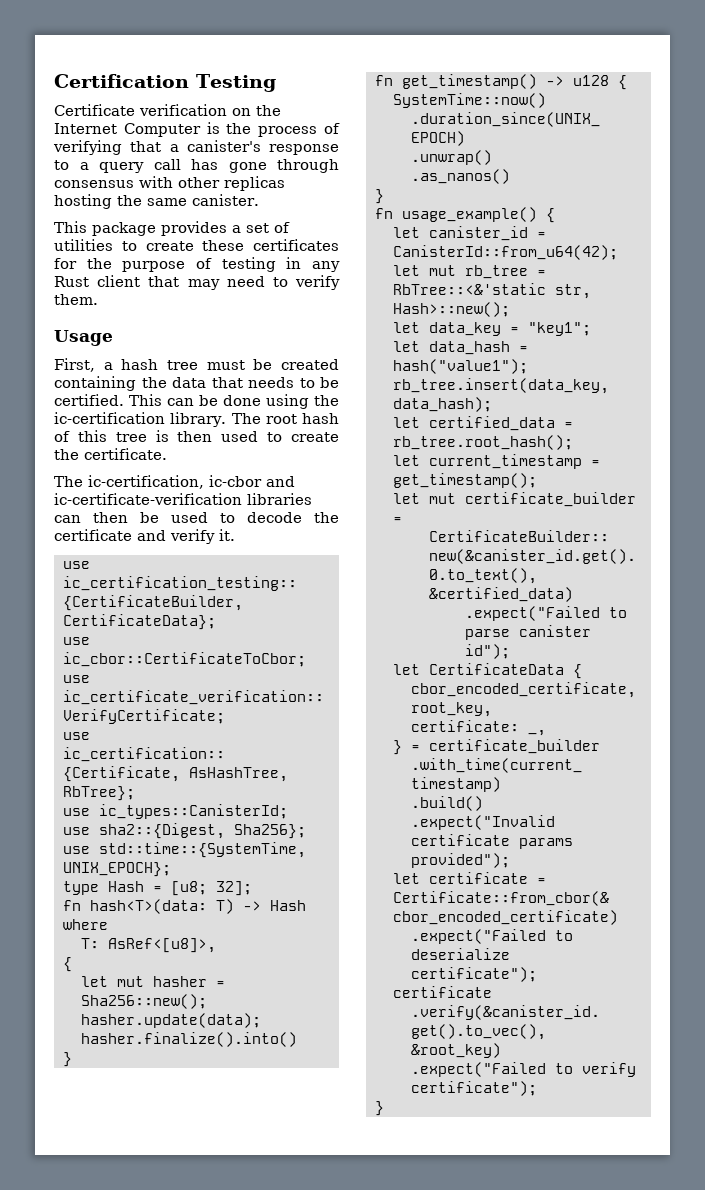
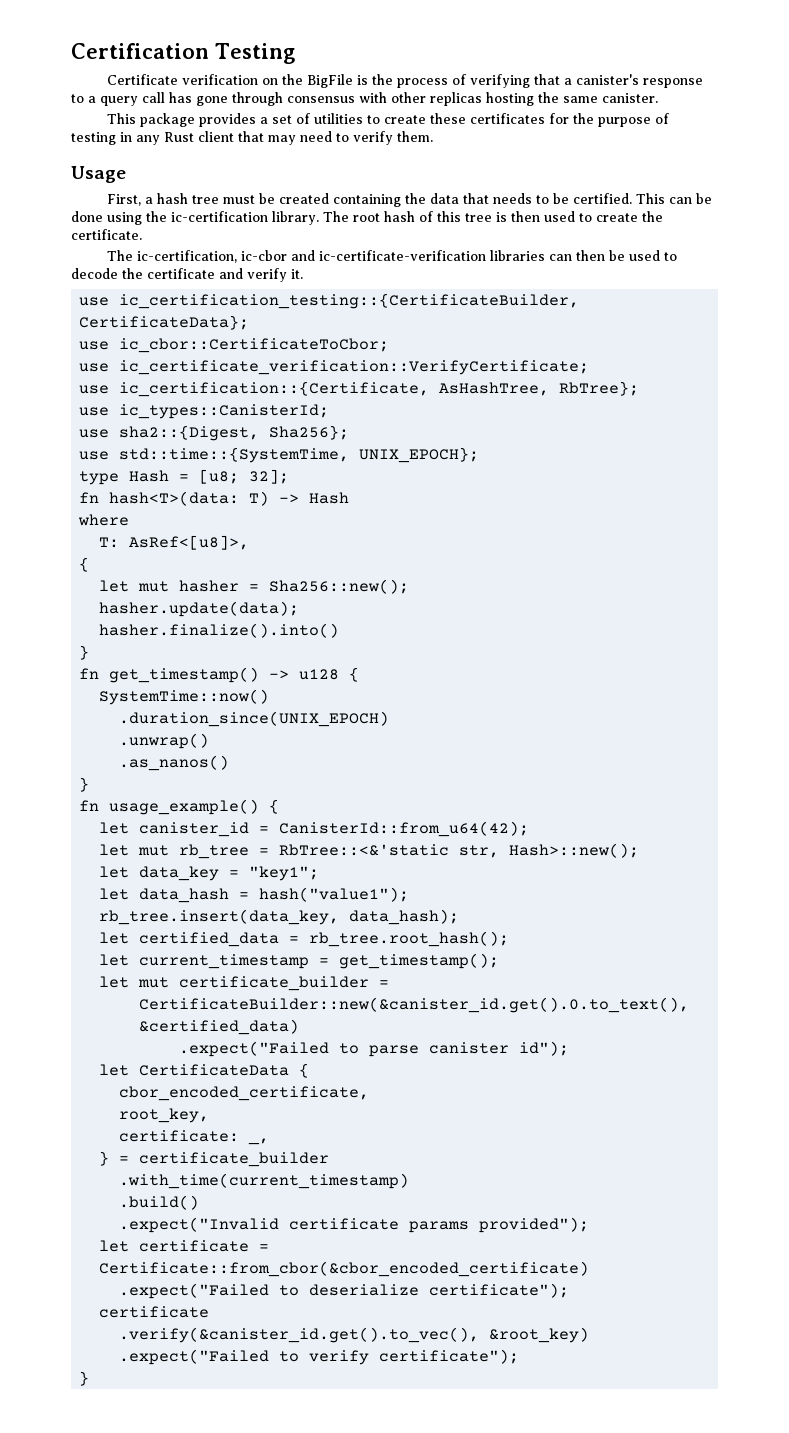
- Certificate verification on the Internet Computer is the process of verifying that a canister's response to a query call has gone through consensus with other replicas hosting the same canister.
+ Certificate verification on the BigFile is the process of verifying that a canister's response to a query call has gone through consensus with other replicas hosting the same canister.

